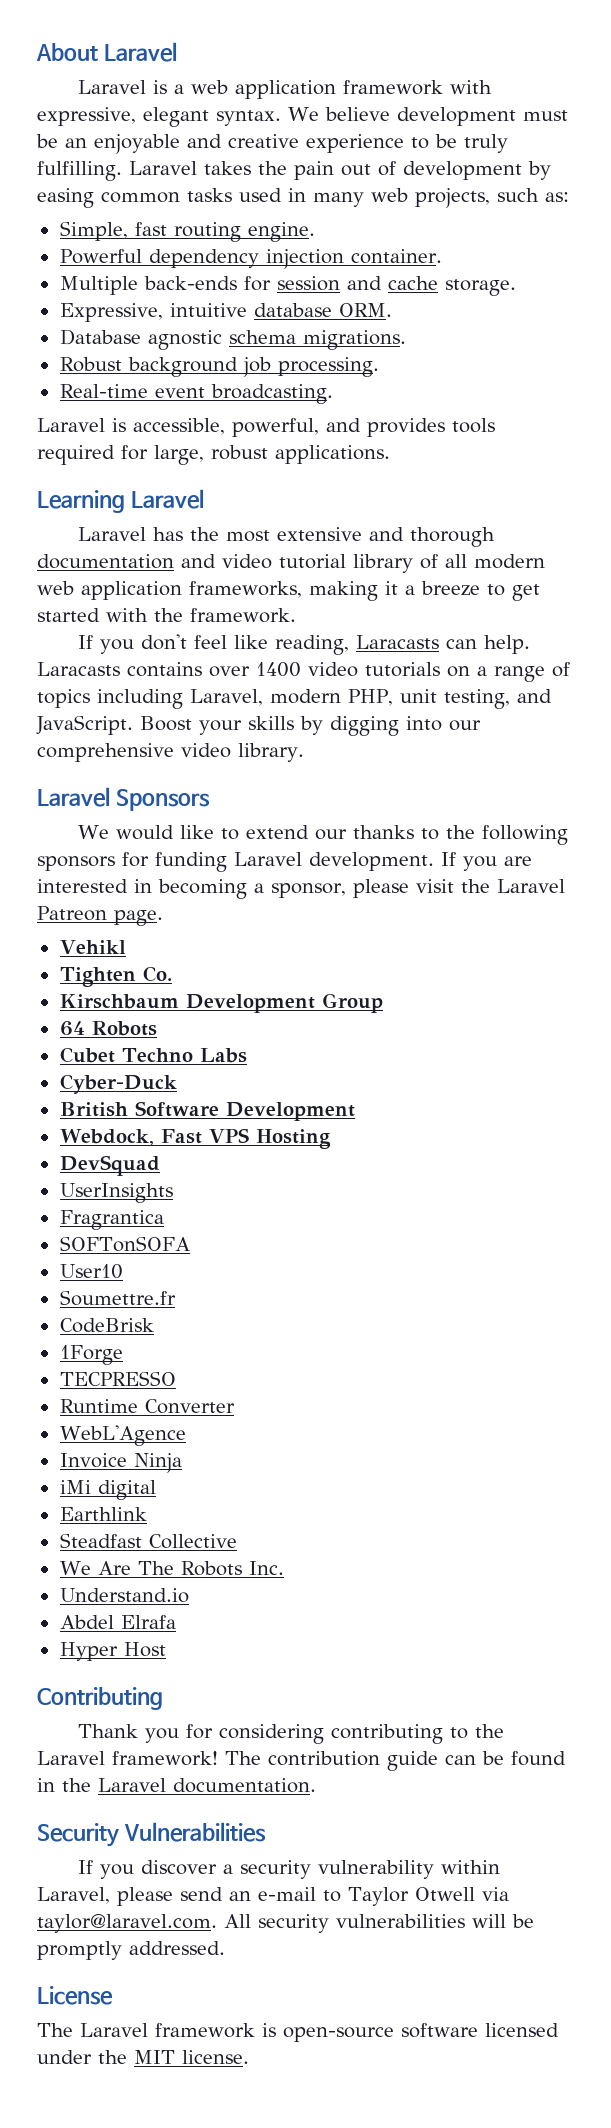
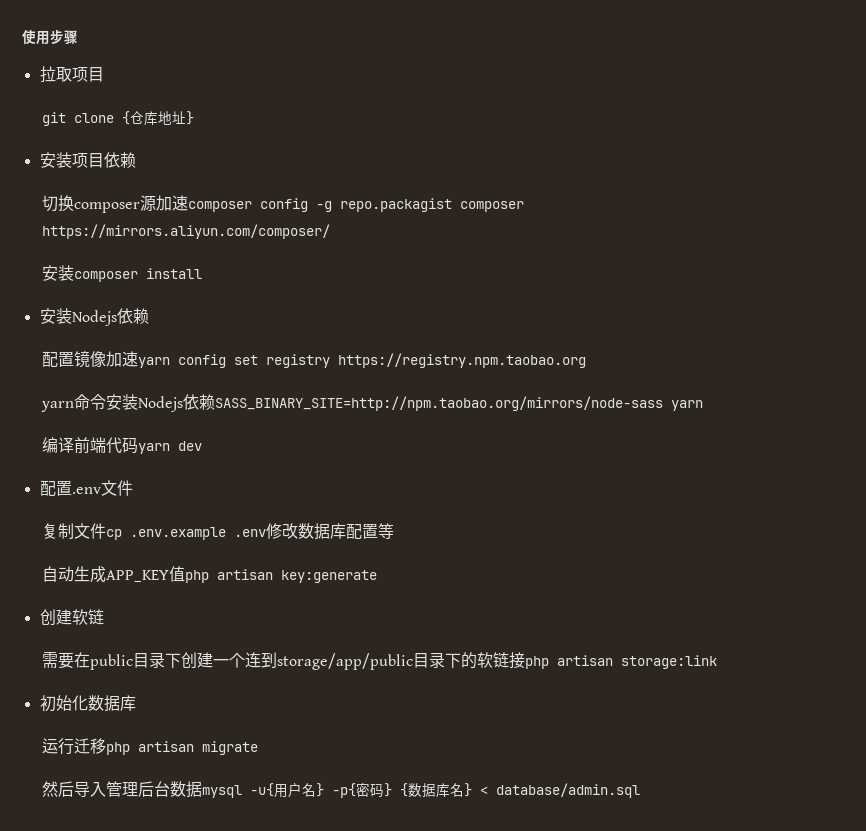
- About Laravel
- Laravel is a web application framework with expressive, elegant syntax. We believe development must be an enjoyable and creative experience to be truly fulfilling. Laravel takes the pain out of development by easing common tasks used in many web projects, such as:
- Simple, fast routing engine.
- Powerful dependency injection container.
- Multiple back-ends for session and cache storage.
- Expressive, intuitive database ORM.
- Database agnostic schema migrations.
- Robust background job processing.
- Real-time event broadcasting.
- Laravel is accessible, powerful, and provides tools required for large, robust applications.
- Learning Laravel
- Laravel has the most extensive and thorough documentation and video tutorial library of all modern web application frameworks, making it a breeze to get started with the framework.
- If you don't feel like reading, Laracasts can help. Laracasts contains over 1400 video tutorials on a range of topics including Laravel, modern PHP, unit testing, and JavaScript. Boost your skills by digging into our comprehensive video library.
- Laravel Sponsors
- We would like to extend our thanks to the following sponsors for funding Laravel development. If you are interested in becoming a sponsor, please visit the Laravel Patreon page.
- Vehikl
- Tighten Co.
- Kirschbaum Development Group
- 64 Robots
- Cubet Techno Labs
- Cyber-Duck
- British Software Development
- Webdock, Fast VPS Hosting
- DevSquad
- UserInsights
- Fragrantica
- SOFTonSOFA
- User10
- Soumettre.fr
- CodeBrisk
- 1Forge
- TECPRESSO
- Runtime Converter
- WebL'Agence
- Invoice Ninja
- iMi digital
- Earthlink
- Steadfast Collective
- We Are The Robots Inc.
- Understand.io
- Abdel Elrafa
- Hyper Host
- Contributing
- Thank you for considering contributing to the Laravel framework! The contribution guide can be found in the Laravel documentation.
- Security Vulnerabilities
- If you discover a security vulnerability within Laravel, please send an e-mail to Taylor Otwell via taylor@laravel.com. All security vulnerabilities will be promptly addressed.
- License
- The Laravel framework is open-source software licensed under the MIT license.
+ 使用步骤
+ 拉取项目
+ git clone {仓库地址}
+ 安装项目依赖
+ 切换composer源加速composer config -g repo.packagist composer https://mirrors.aliyun.com/composer/
+ 安装composer install
+ 安装Nodejs依赖
+ 配置镜像加速yarn config set registry https://registry.npm.taobao.org
+ yarn命令安装Nodejs依赖SASS_BINARY_SITE=http://npm.taobao.org/mirrors/node-sass yarn
+ 编译前端代码yarn dev
+ 配置.env文件
+ 复制文件cp .env.example .env修改数据库配置等
+ 自动生成APP_KEY值php artisan key:generate
+ 创建软链
+ 需要在public目录下创建一个连到storage/app/public目录下的软链接php artisan storage:link
+ 初始化数据库
+ 运行迁移php artisan migrate
+ 然后导入管理后台数据mysql -u{用户名} -p{密码} {数据库名} < database/admin.sql

